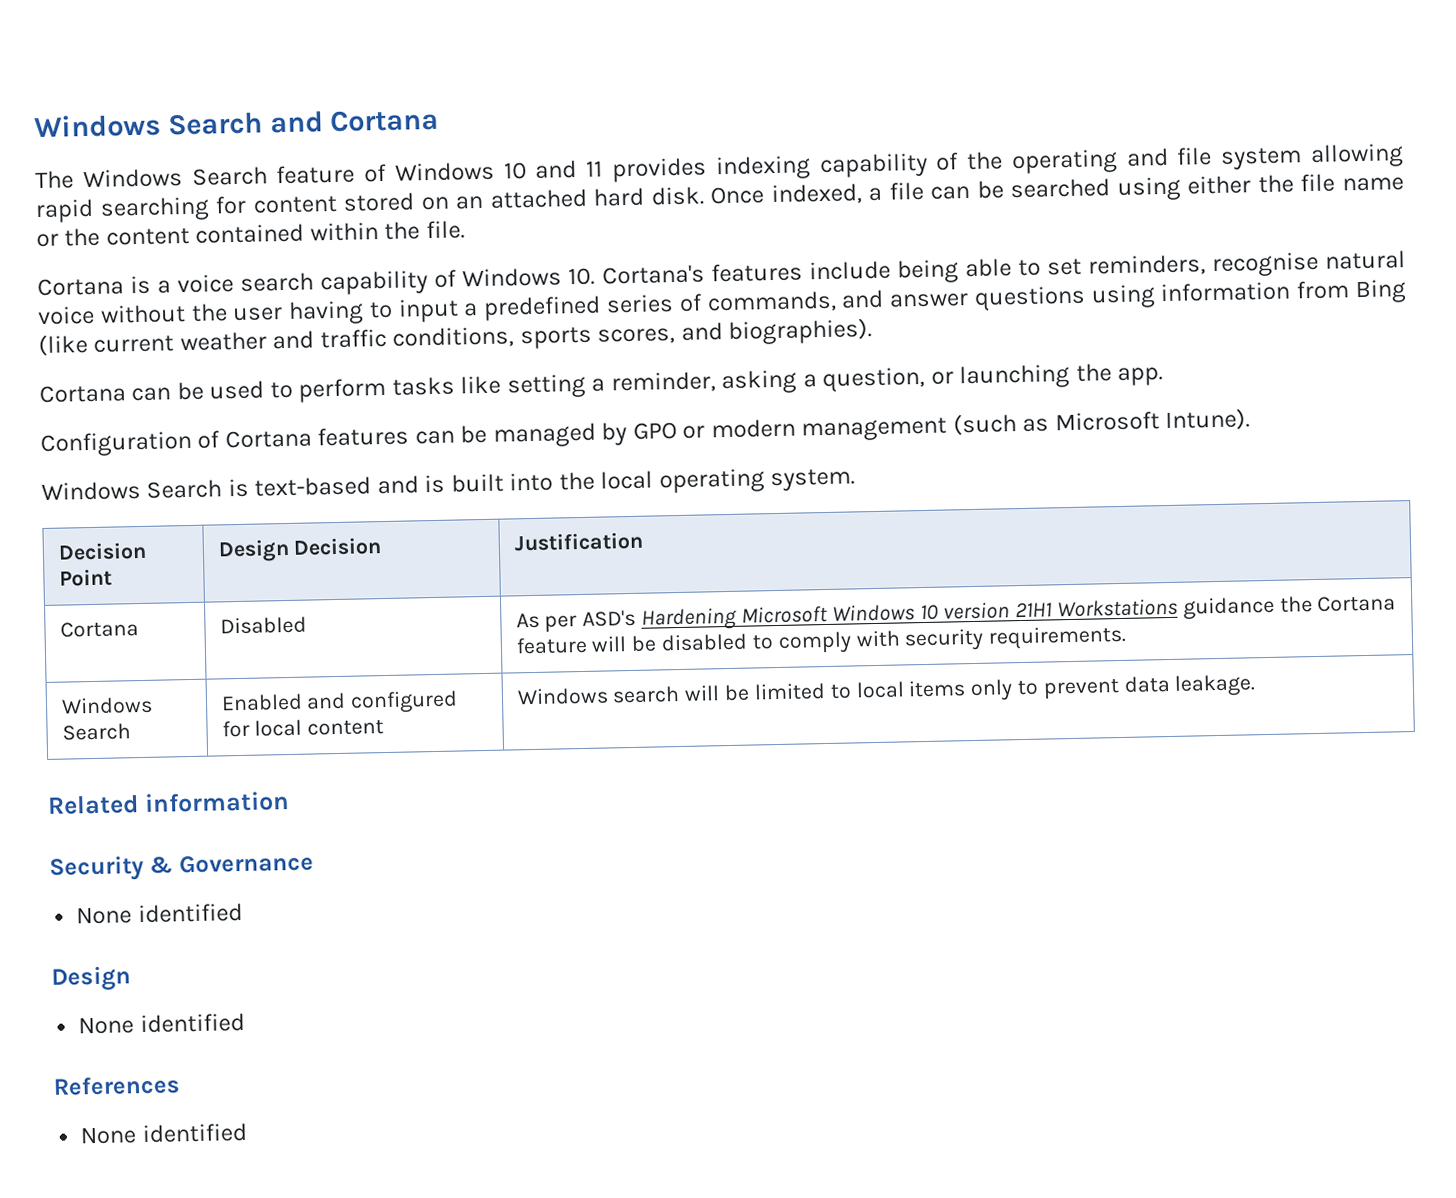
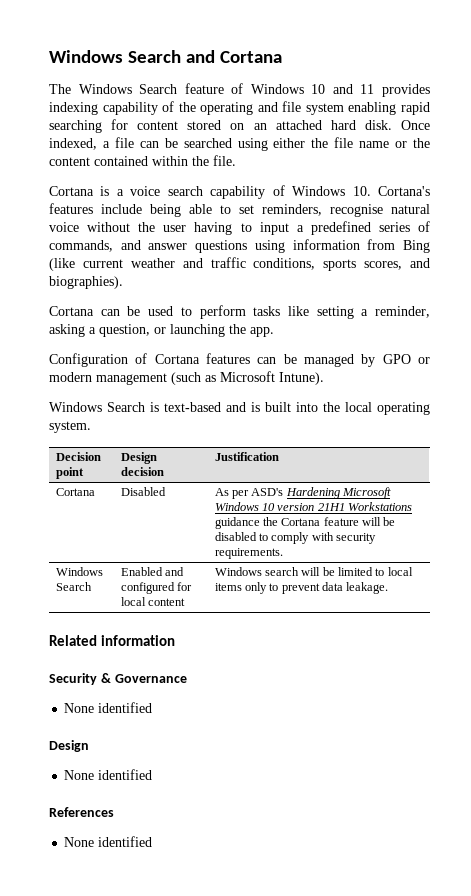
- The Windows Search feature of Windows 10 and 11 provides indexing capability of the operating and file system allowing rapid searching for content stored on an attached hard disk.
+ The Windows Search feature of Windows 10 and 11 provides indexing capability of the operating and file system enabling rapid searching for content stored on an attached hard disk.
- Decision Point | Design Decision | Justification
+ Decision point | Design decision | Justification

